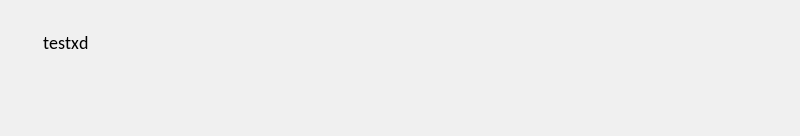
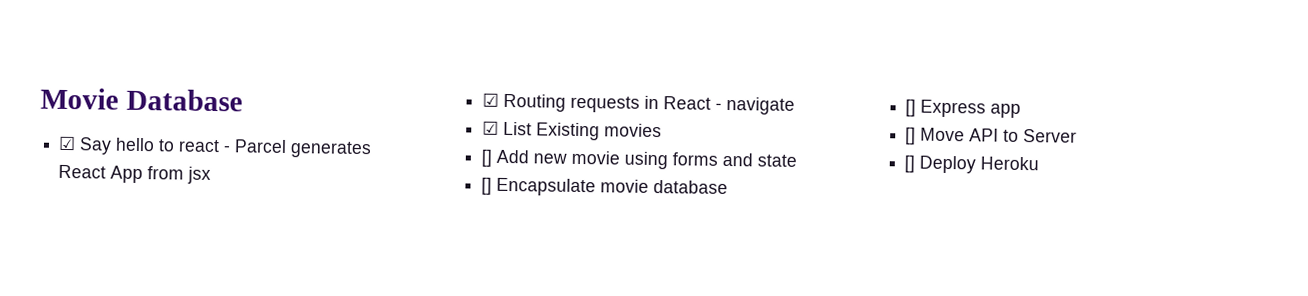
- testxd
+ Movie Database
+ ☑ Say hello to react - Parcel generates React App from jsx
+ ☑ Routing requests in React - navigate
+ ☑ List Existing movies
+ [] Add new movie using forms and state
+ [] Encapsulate movie database
+ [] Express app
+ [] Move API to Server
+ [] Deploy Heroku

